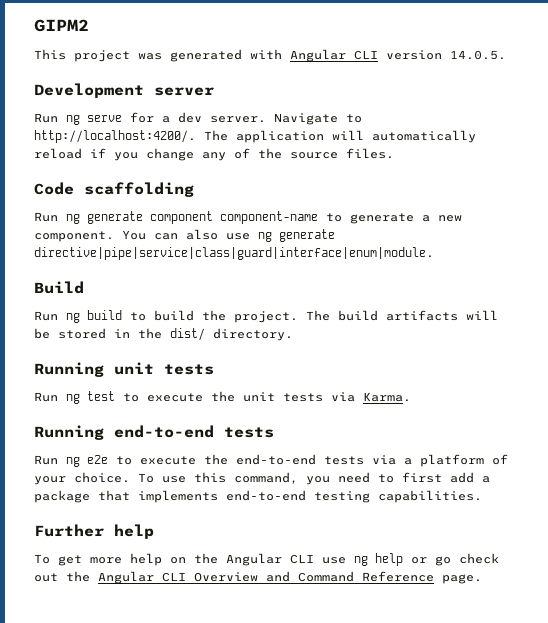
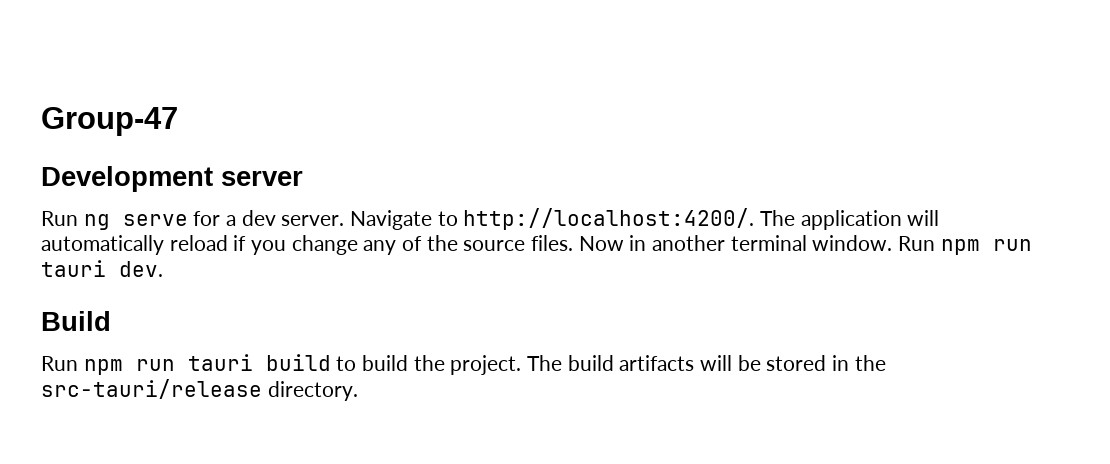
- GIPM2
- This project was generated with Angular CLI version 14.0.5.
+ Group-47
- The application will automatically reload if you change any of the source files.
- Code scaffolding
- Run ng generate component component-name to generate a new component. You can also use ng generate directive|pipe|service|class|guard|interface|enum|module.
+ The application will automatically reload if you change any of the source files. Now in another terminal window. Run npm run tauri dev.
- Run ng build to build the project.
+ Run npm run tauri build to build the project.
- The build artifacts will be stored in the dist/ directory.
+ The build artifacts will be stored in the src-tauri/release directory.
- Running unit tests
- Run ng test to execute the unit tests via Karma.
- Running end-to-end tests
- Run ng e2e to execute the end-to-end tests via a platform of your choice. To use this command, you need to first add a package that implements end-to-end testing capabilities.
- Further help
- To get more help on the Angular CLI use ng help or go check out the Angular CLI Overview and Command Reference page.

